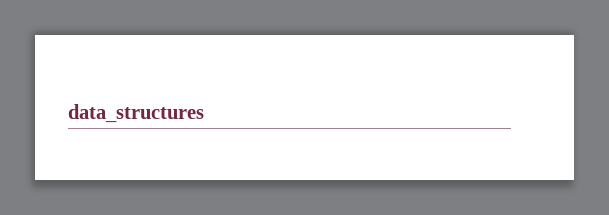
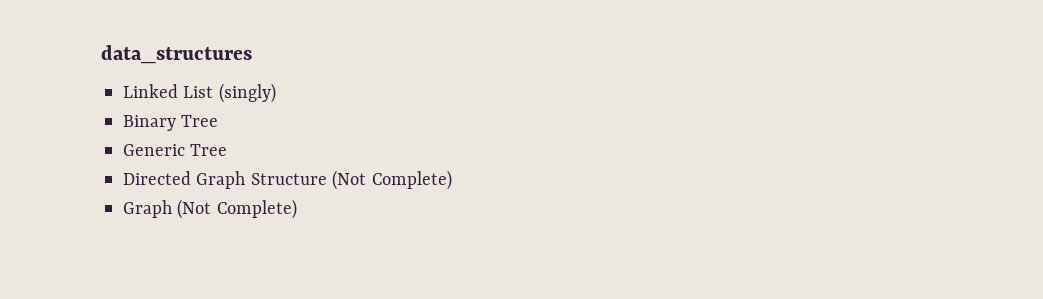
+ Linked List (singly)
+ Binary Tree
+ Generic Tree
+ Directed Graph Structure (Not Complete)
+ Graph (Not Complete)

